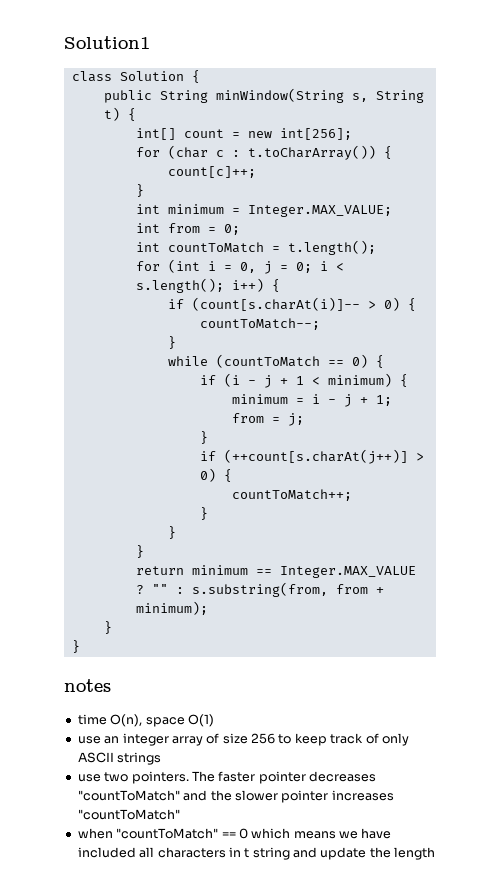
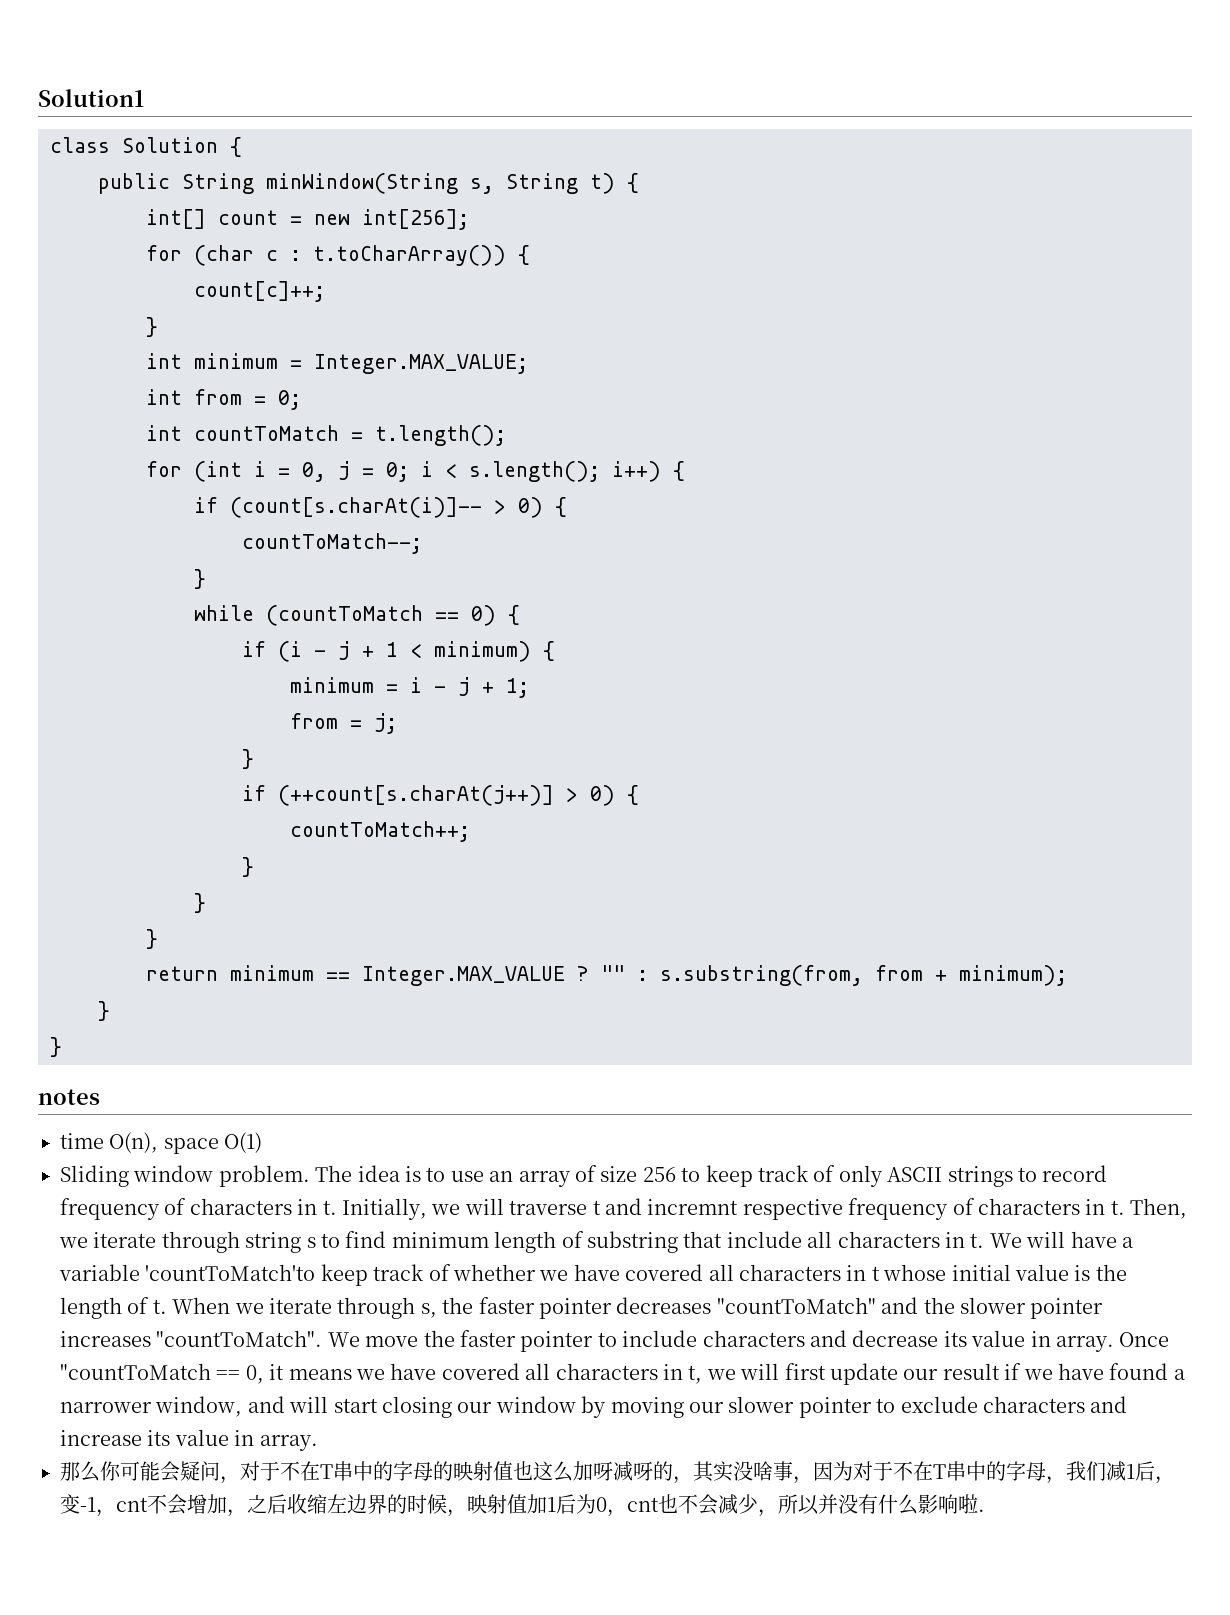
- use an integer array of size 256 to keep track of only ASCII strings
- use two pointers. The faster pointer decreases "countToMatch" and the slower pointer increases "countToMatch"
- when "countToMatch" == 0 which means we have included all characters in t string and update the length
+ Sliding window problem. The idea is to use an array of size 256 to keep track of only ASCII strings to record frequency of characters in t. Initially, we will traverse t and incremnt respective frequency of characters in t. Then, we iterate through string s to find minimum length of substring that include all characters in t. We will have a variable 'countToMatch'to keep track of whether we have covered all characters in t whose initial value is the length of t. When we iterate through s, the faster pointer decreases "countToMatch" and the slower pointer increases "countToMatch". We move the faster pointer to include characters and decrease its value in array. Once "countToMatch == 0, it means we have covered all characters in t, we will first update our result if we have found a narrower window, and will start closing our window by moving our slower pointer to exclude characters and increase its value in array.
+ 那么你可能会疑问，对于不在T串中的字母的映射值也这么加呀减呀的，其实没啥事，因为对于不在T串中的字母，我们减1后，变-1，cnt不会增加，之后收缩左边界的时候，映射值加1后为0，cnt也不会减少，所以并没有什么影响啦.

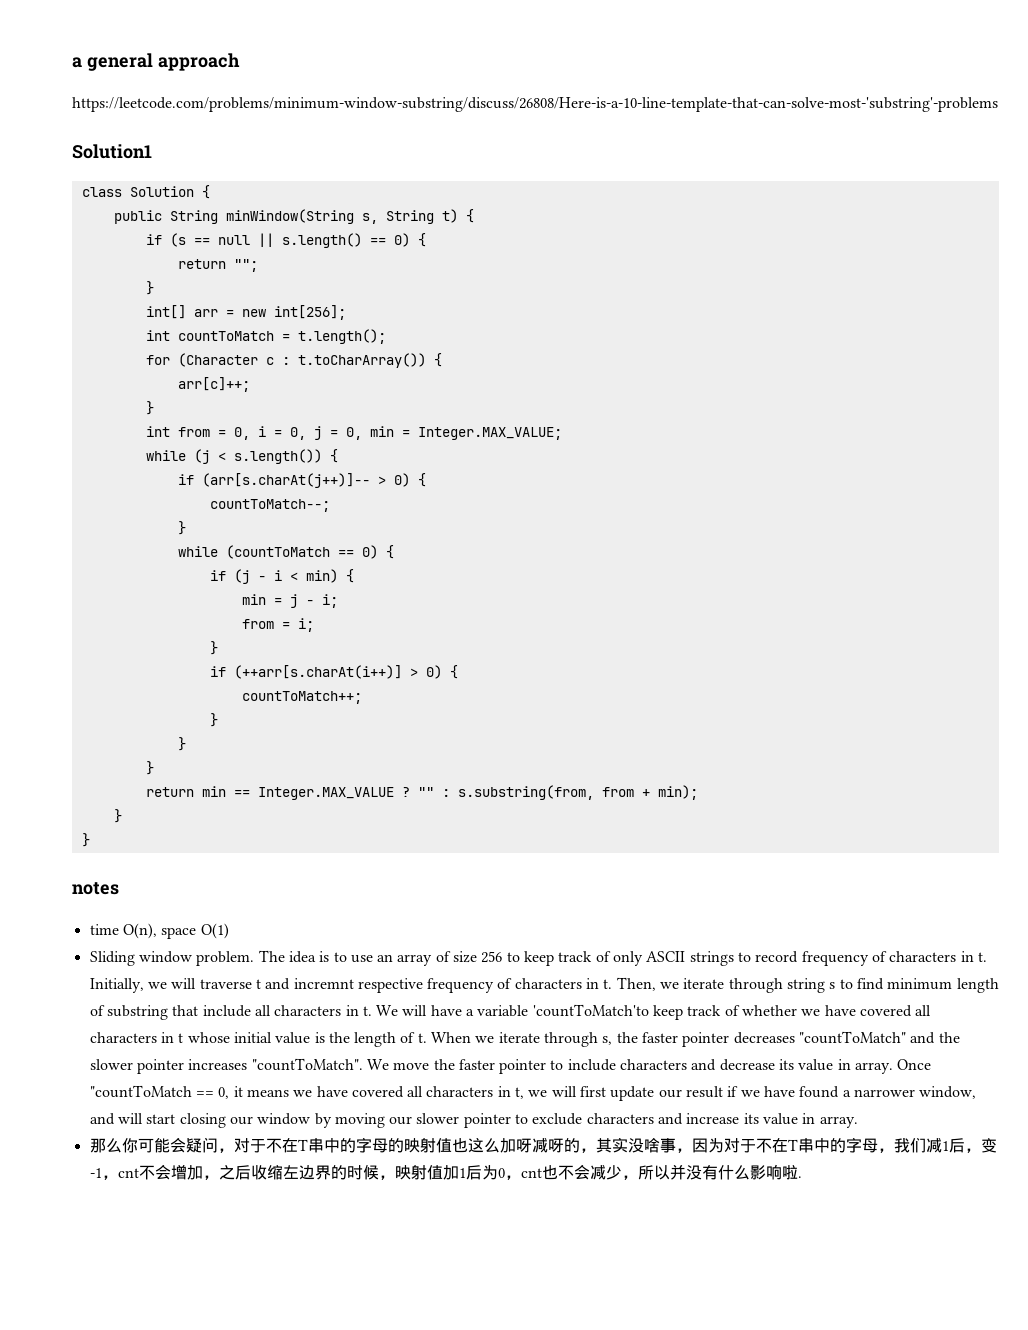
+ a general approach
+ https://leetcode.com/problems/minimum-window-substring/discuss/26808/Here-is-a-10-line-template-that-can-solve-most-'substring'-problems
+ if (s == null || s.length() == 0) {
+ return "";
+ }
- int[] count = new int[256];
+ int[] arr = new int[256];
- for (char c : t.toCharArray()) {
- count[c]++;
- }
- int minimum = Integer.MAX_VALUE;
- int from = 0;
- for (int i = 0, j = 0; i < s.length(); i++) {
- if (count[s.charAt(i)]-- > 0) {
+ for (Character c : t.toCharArray()) {
+ arr[c]++;
+ }
+ int from = 0, i = 0, j = 0, min = Integer.MAX_VALUE;
+ while (j < s.length()) {
+ if (arr[s.charAt(j++)]-- > 0) {
- if (i - j + 1 < minimum) {
- minimum = i - j + 1;
- from = j;
+ if (j - i < min) {
+ min = j - i;
+ from = i;
- if (++count[s.charAt(j++)] > 0) {
+ if (++arr[s.charAt(i++)] > 0) {
- return minimum == Integer.MAX_VALUE ?
+ return min == Integer.MAX_VALUE ?
- "" : s.substring(from, from + minimum);
+ "" : s.substring(from, from + min);

